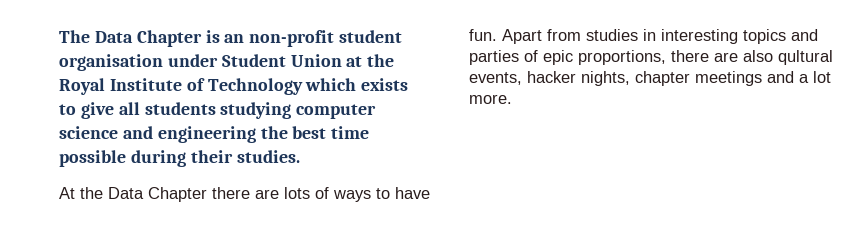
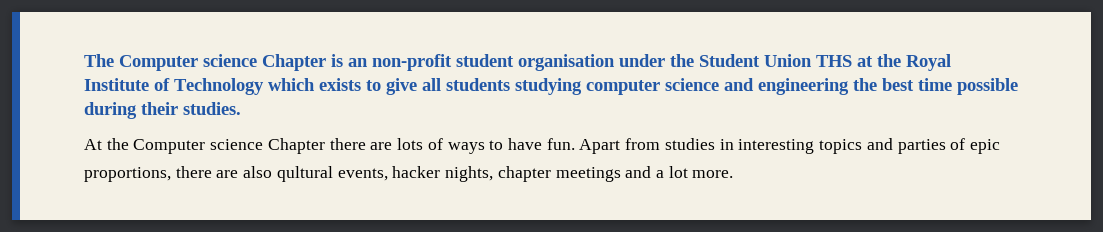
- The Data Chapter is an non-profit student organisation under Student Union at the Royal Institute of Technology which exists to give all students studying computer science and engineering the best time possible during their studies.
+ The Computer science Chapter is an non-profit student organisation under the Student Union THS at the Royal Institute of Technology which exists to give all students studying computer science and engineering the best time possible during their studies.
- At the Data Chapter there are lots of ways to have fun.
+ At the Computer science Chapter there are lots of ways to have fun.

